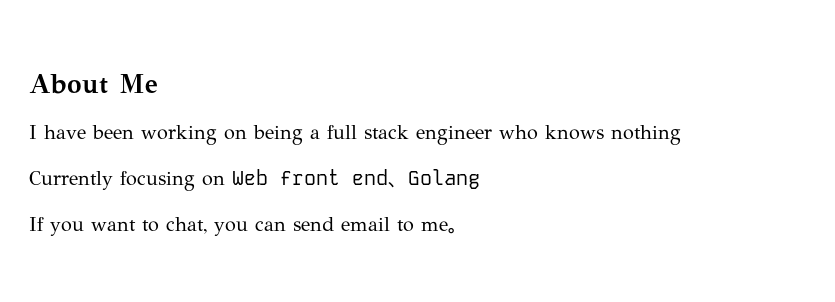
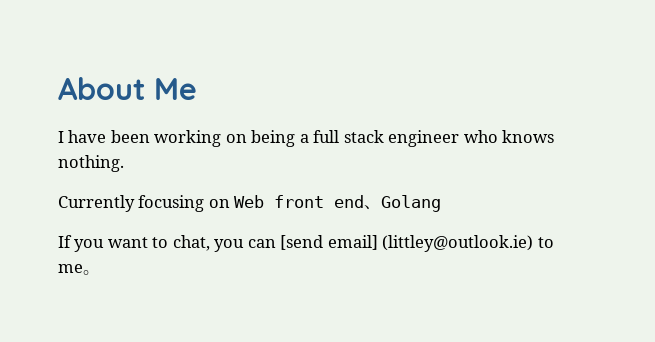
- I have been working on being a full stack engineer who knows nothing
+ I have been working on being a full stack engineer who knows nothing.
- If you want to chat, you can send email to me。
+ If you want to chat, you can [send email] (littley@outlook.ie) to me。

